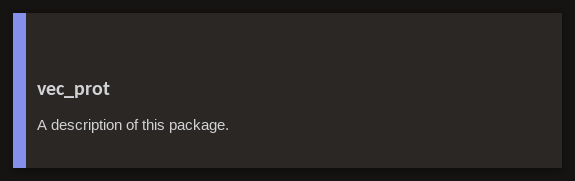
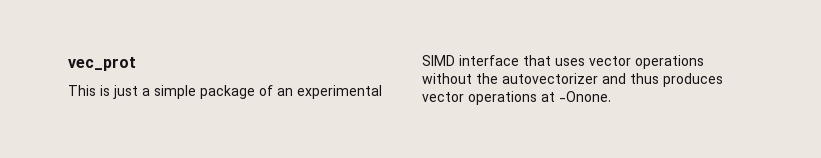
- A description of this package.
+ This is just a simple package of an experimental SIMD interface that uses vector operations without the autovectorizer and thus produces vector operations at -Onone.

